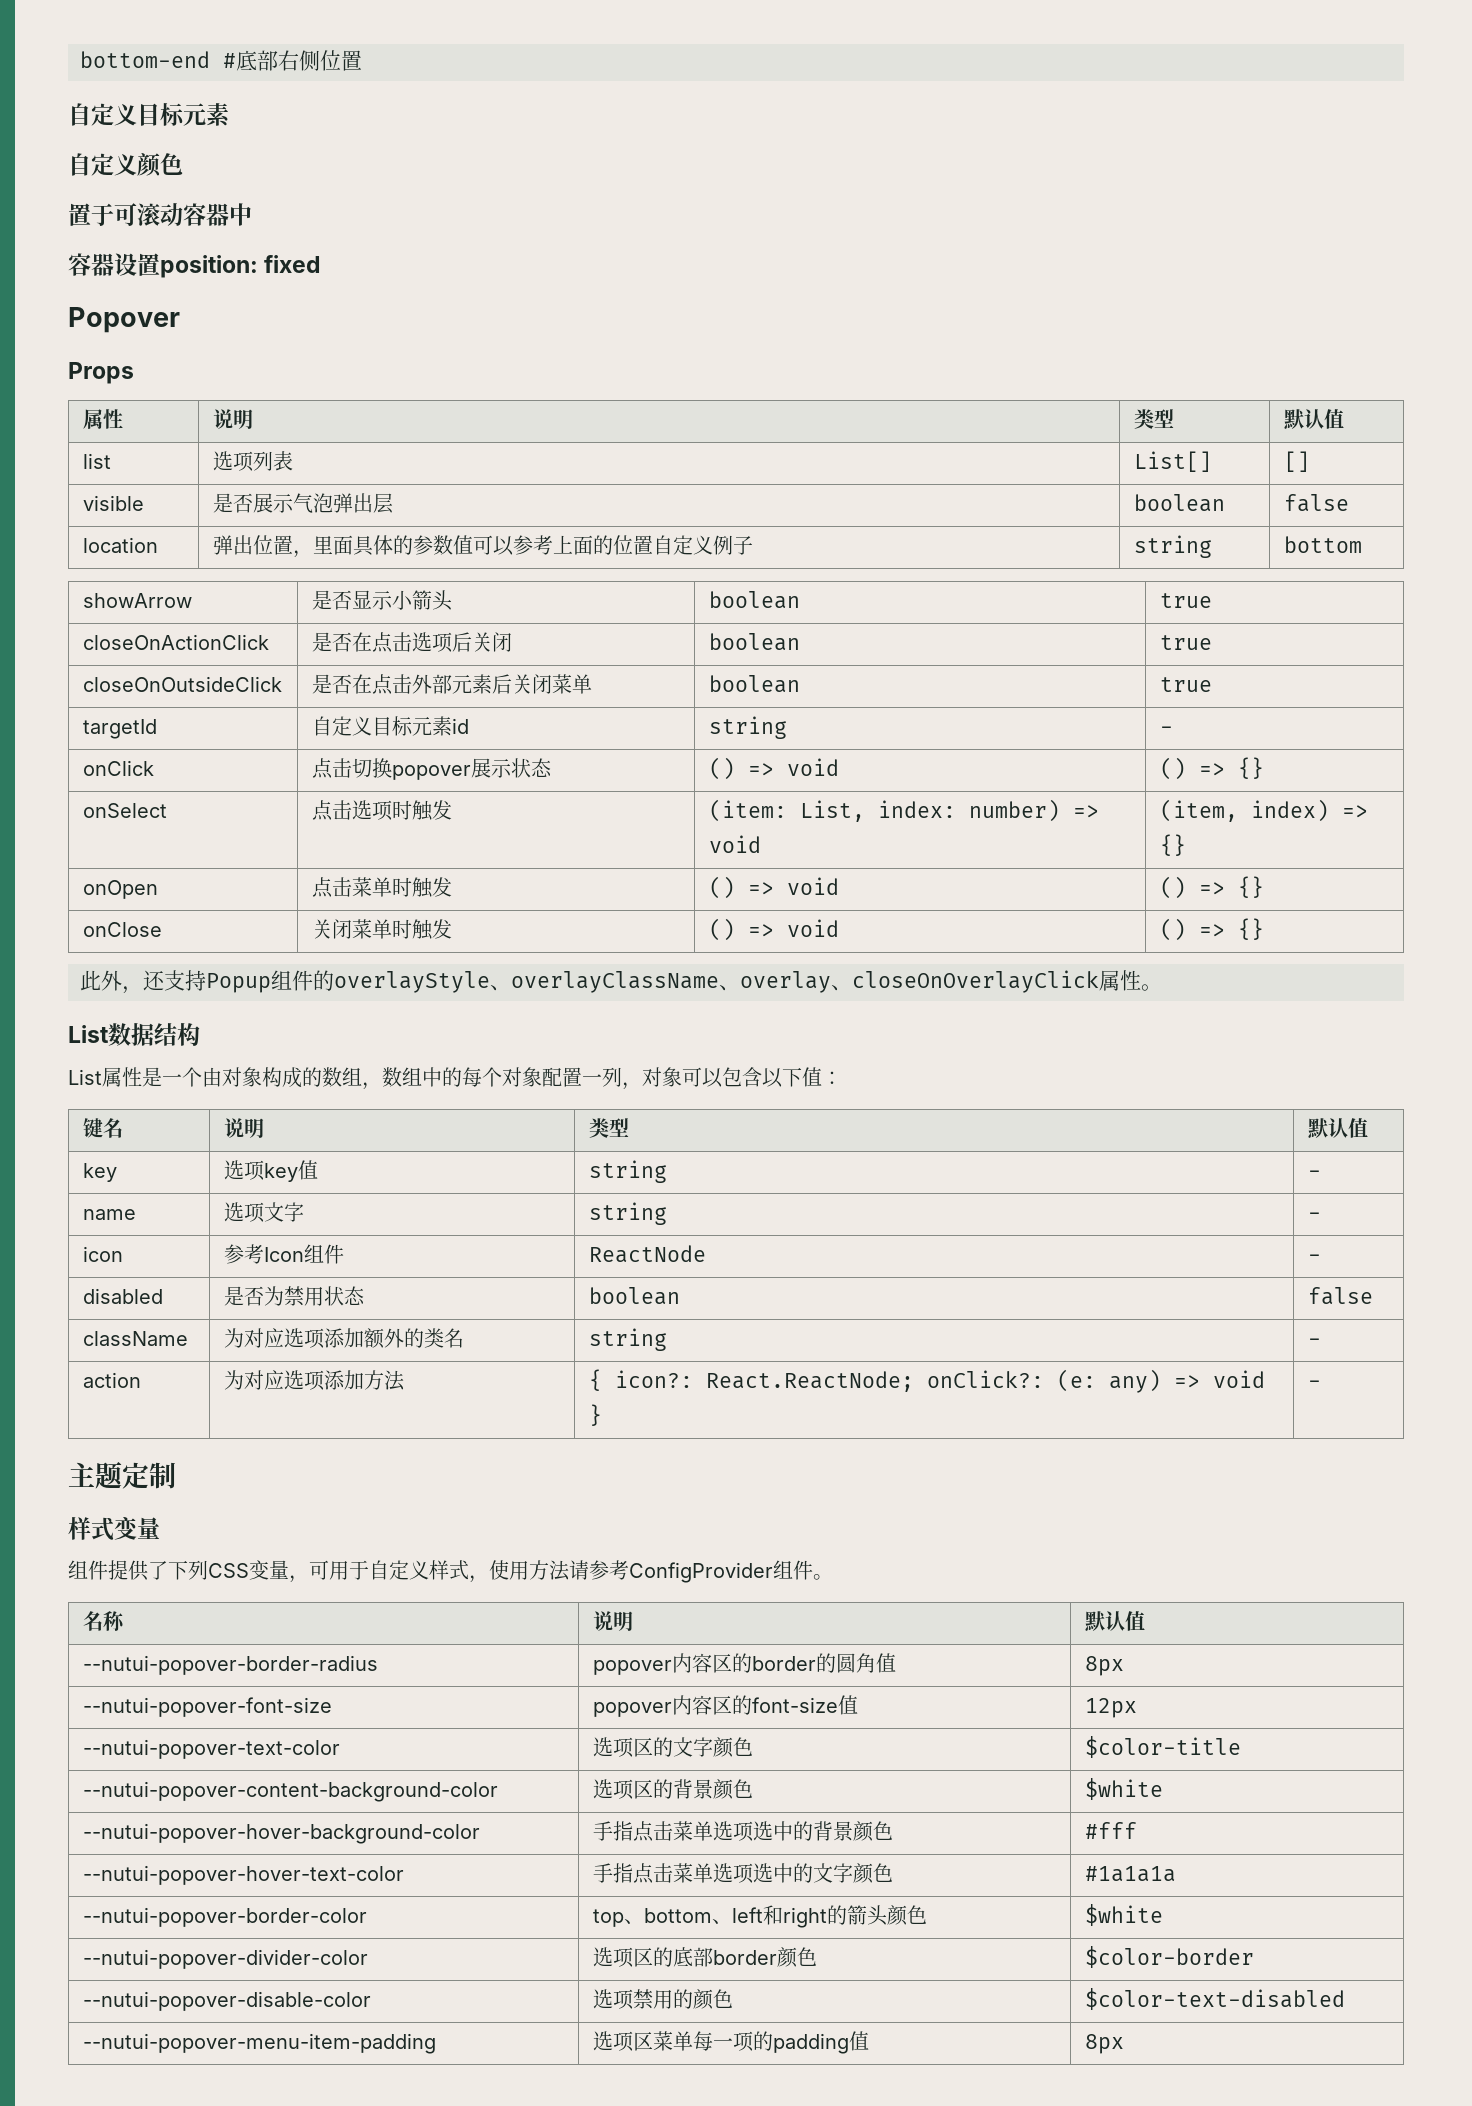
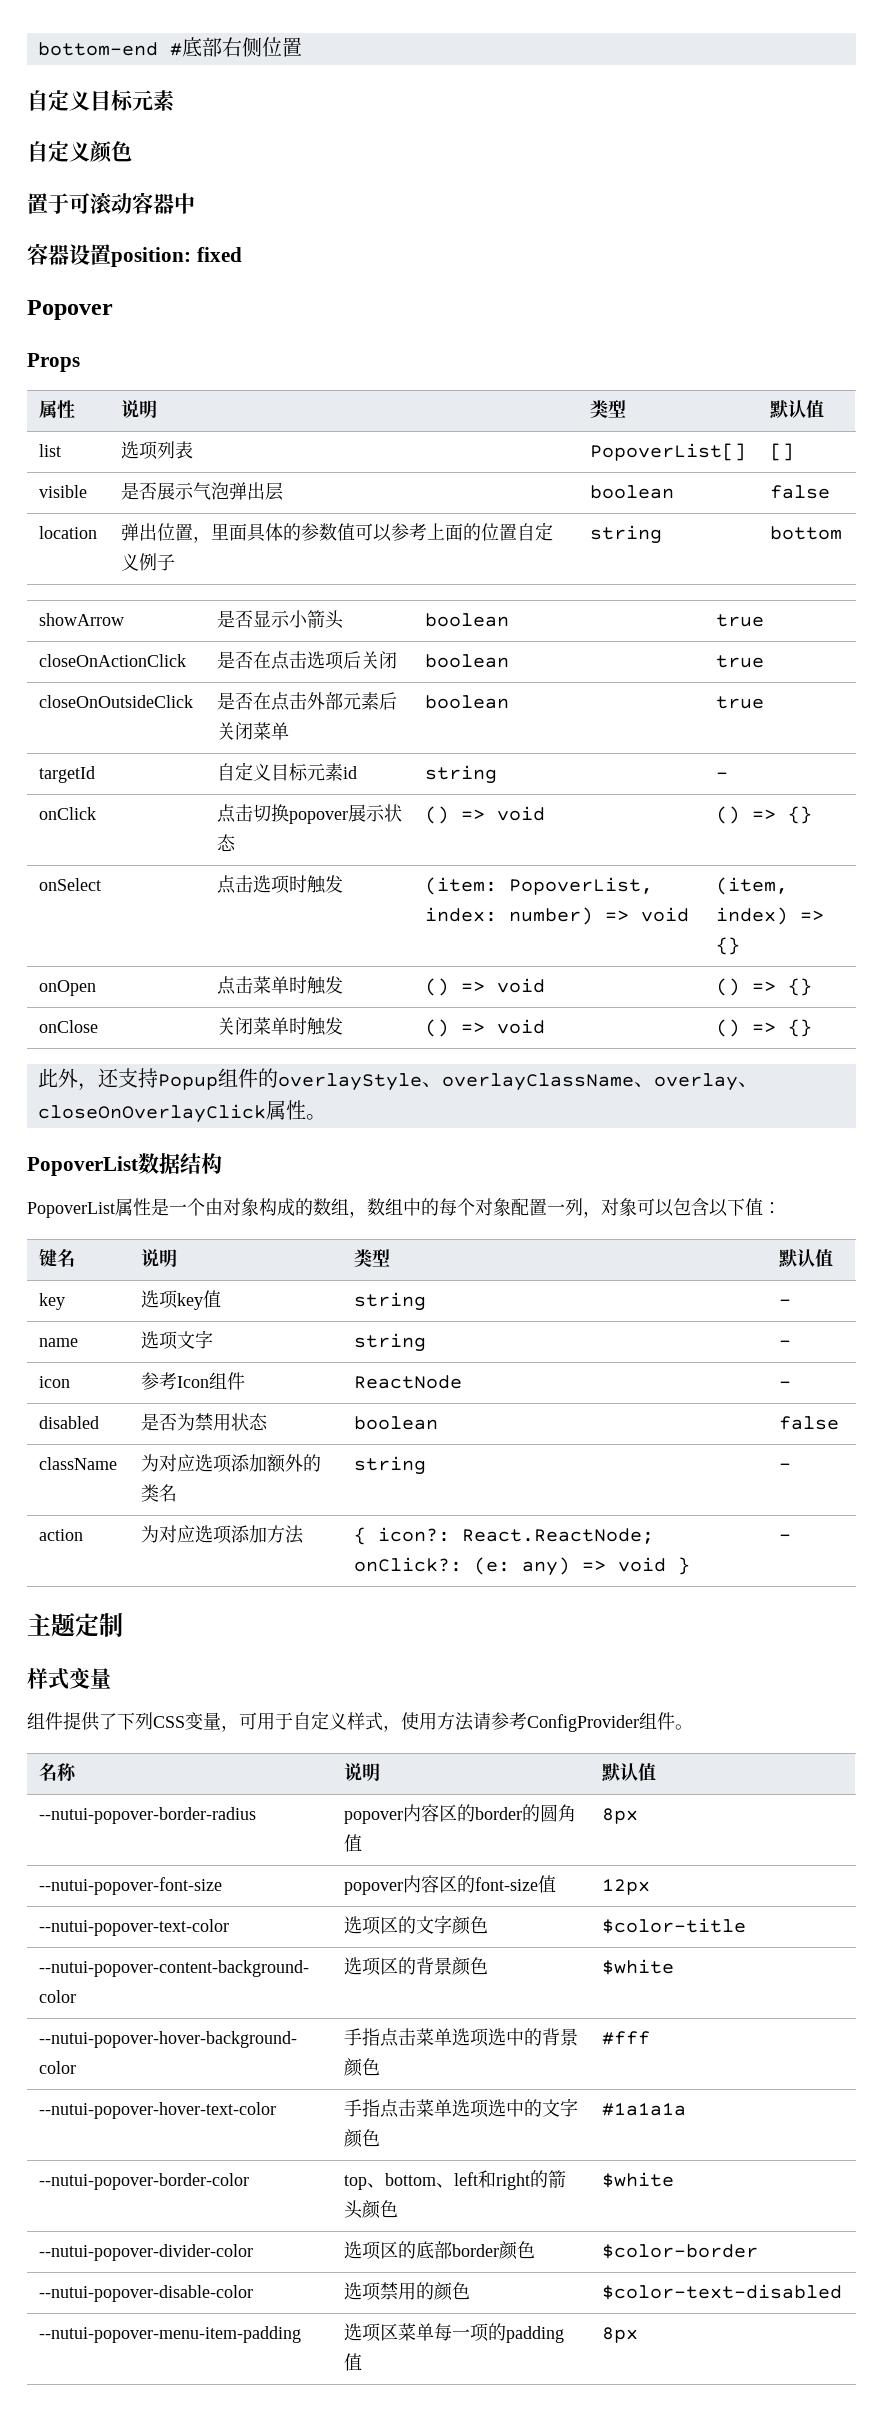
- list | 选项列表 | List[] | []
+ list | 选项列表 | PopoverList[] | []
- onSelect | 点击选项时触发 | (item: List, index: number) => void | (item, index) => {}
+ onSelect | 点击选项时触发 | (item: PopoverList, index: number) => void | (item, index) => {}
- List数据结构
+ PopoverList数据结构
- List属性是一个由对象构成的数组，数组中的每个对象配置一列，对象可以包含以下值：
+ PopoverList属性是一个由对象构成的数组，数组中的每个对象配置一列，对象可以包含以下值：

